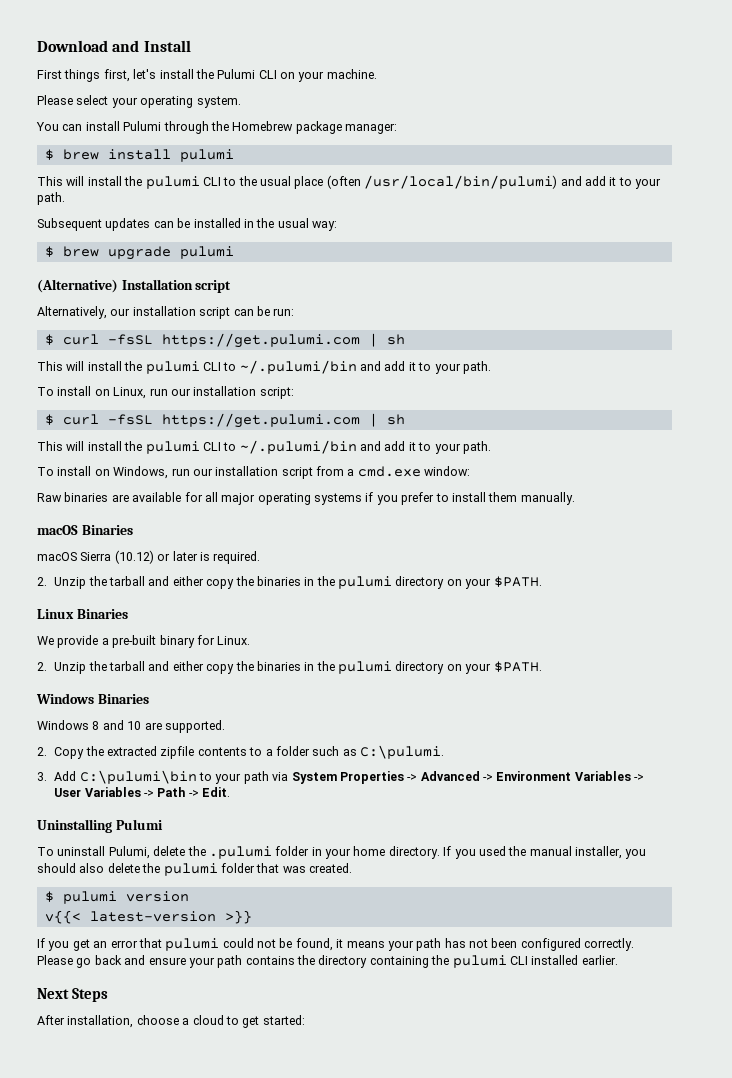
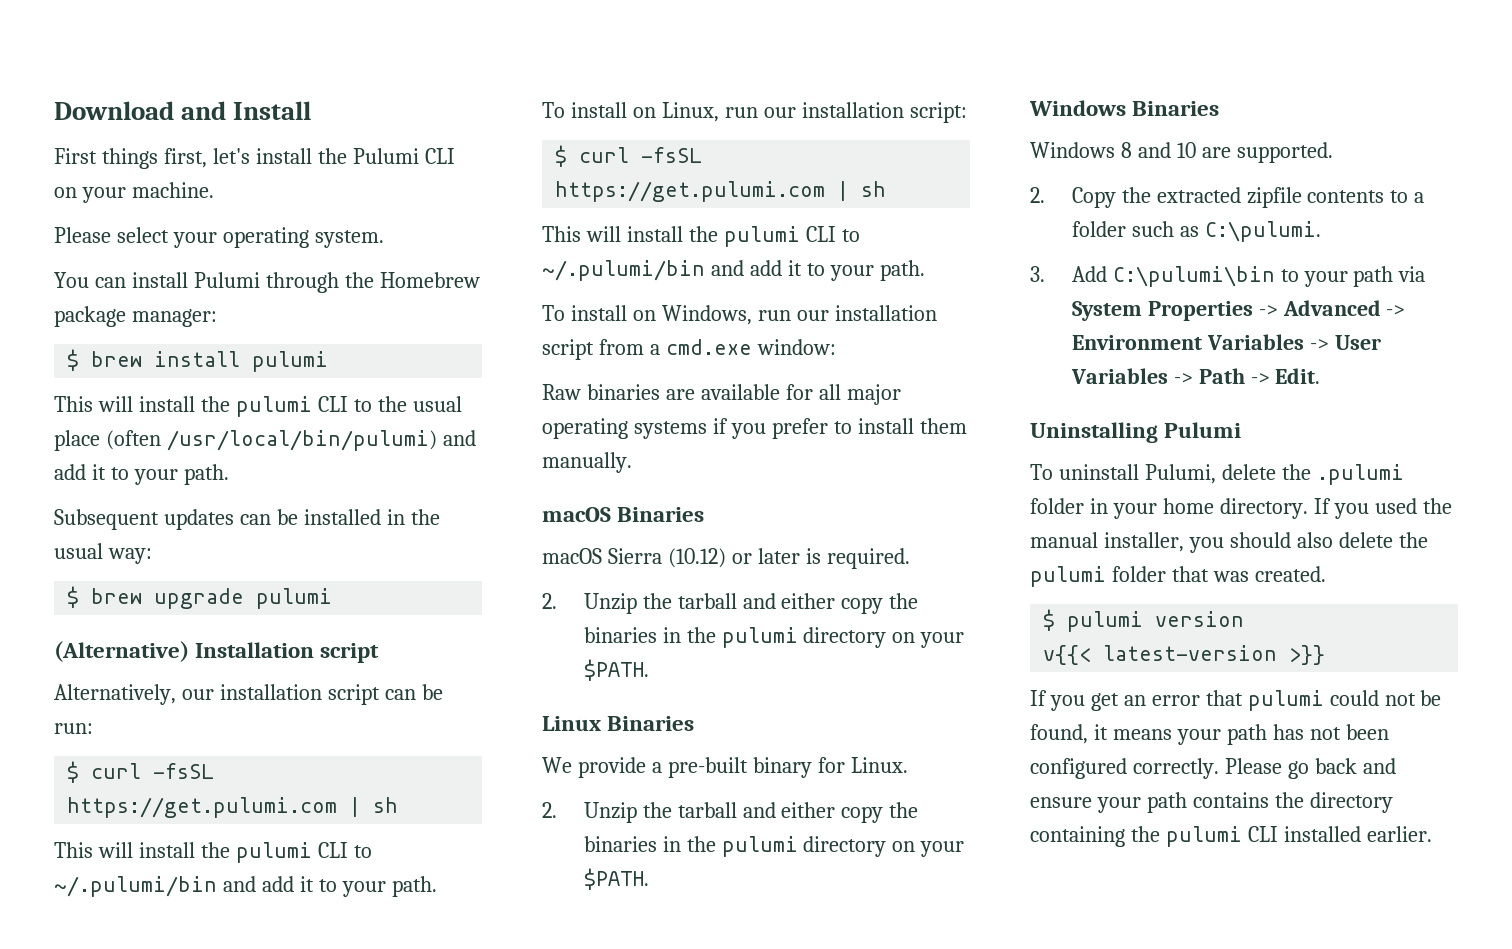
- Next Steps
- After installation, choose a cloud to get started:

